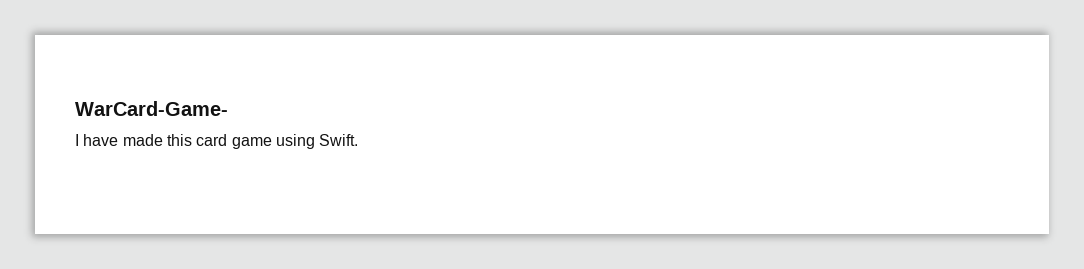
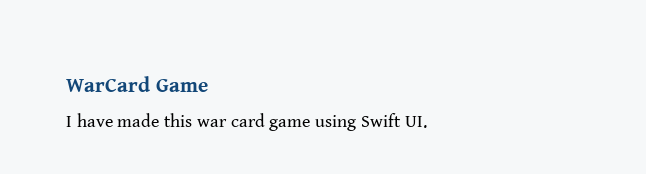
- WarCard-Game-
+ WarCard Game
- I have made this card game using Swift.
+ I have made this war card game using Swift UI.

